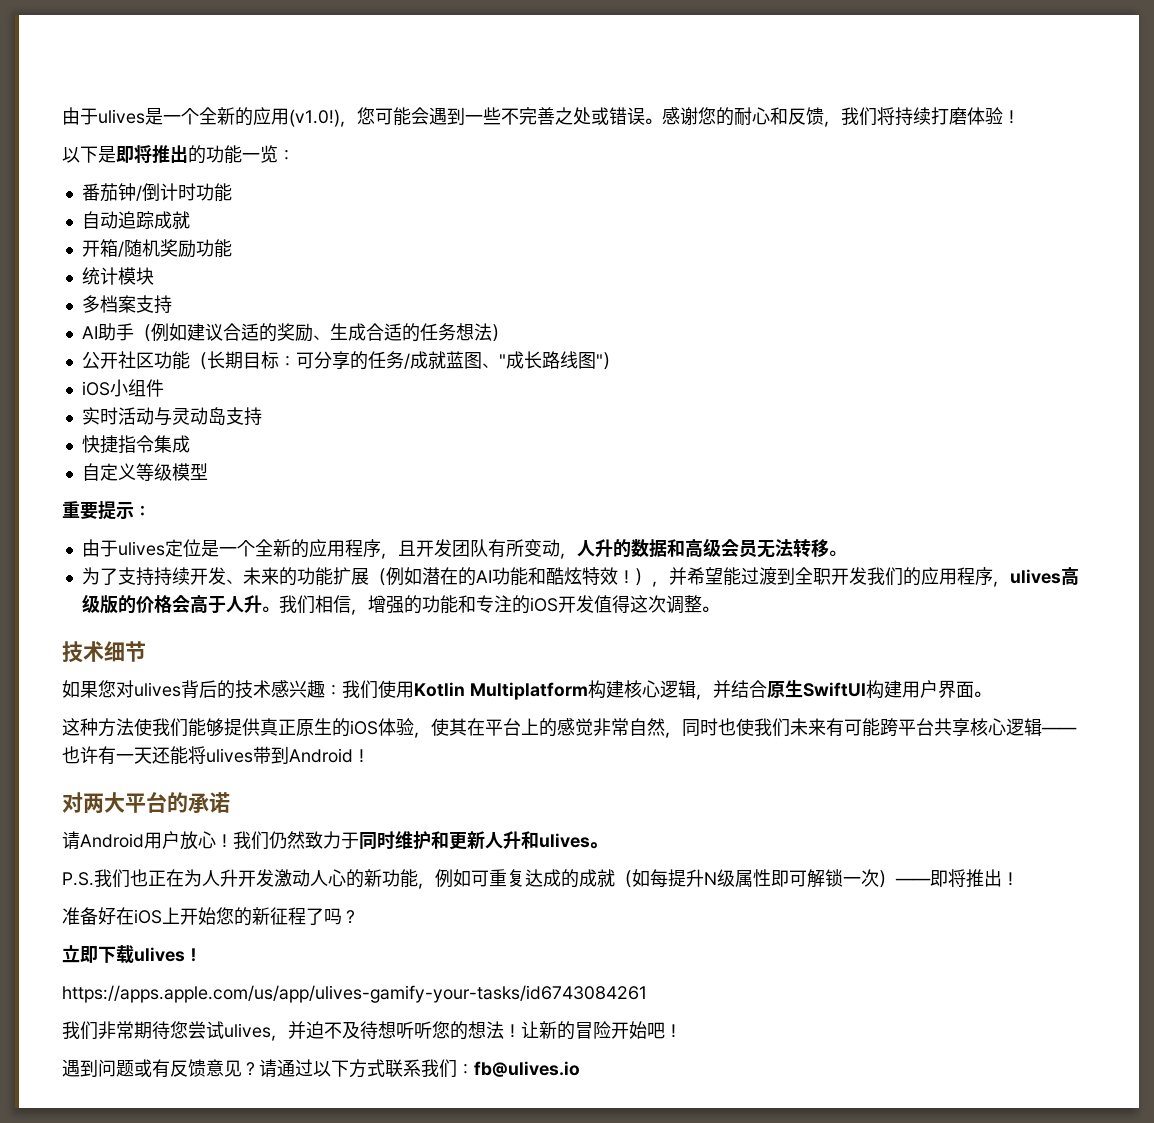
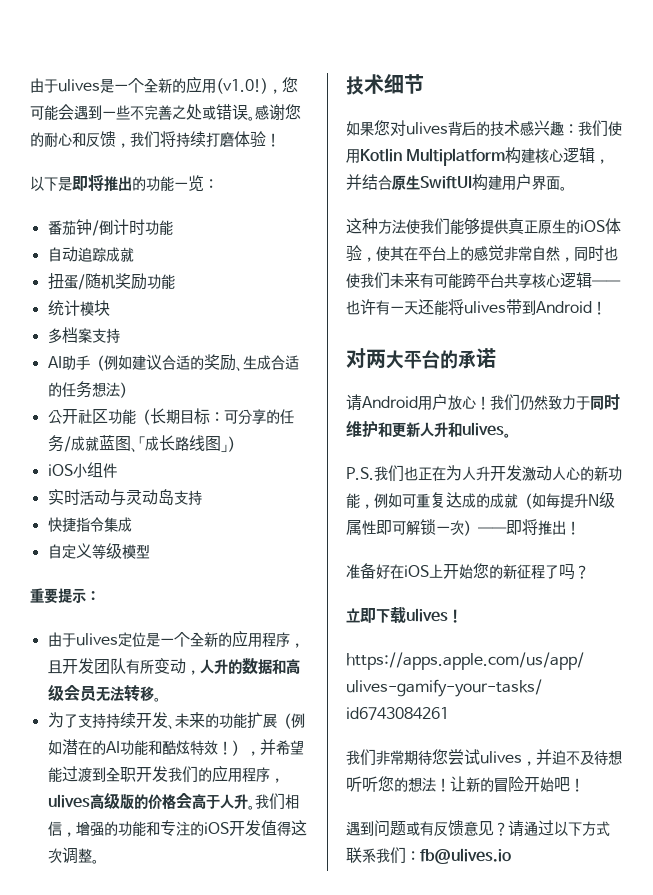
- 开箱/随机奖励功能
+ 扭蛋/随机奖励功能
- 公开社区功能（长期目标：可分享的任务/成就蓝图、"成长路线图"）
+ 公开社区功能（长期目标：可分享的任务/成就蓝图、「成长路线图」）

